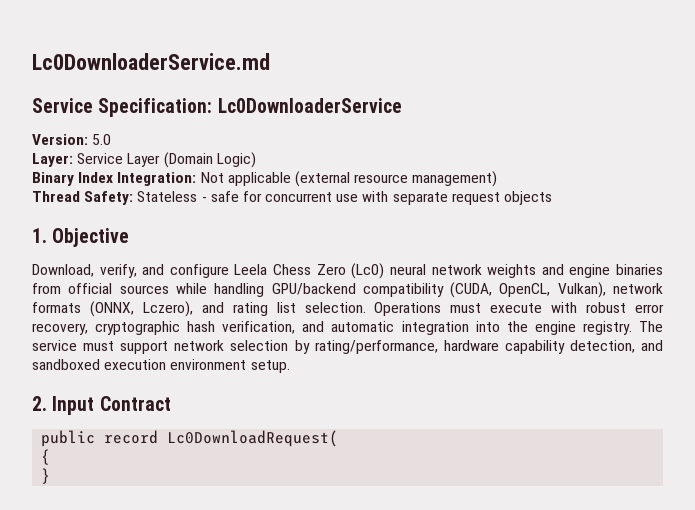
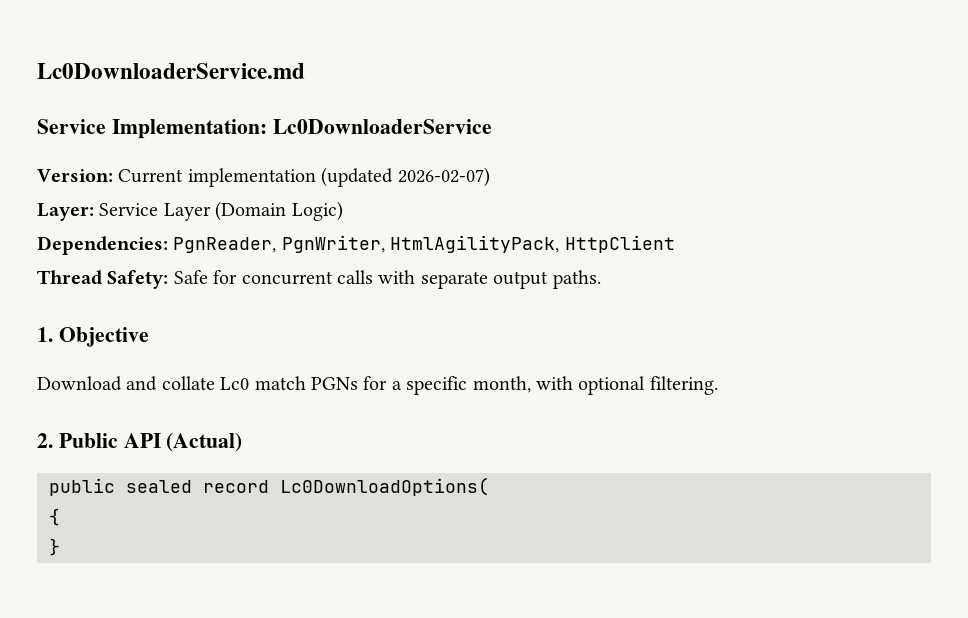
- Service Specification: Lc0DownloaderService
+ Service Implementation: Lc0DownloaderService
- Version: 5.0
+ Version: Current implementation (updated 2026-02-07)
- Binary Index Integration: Not applicable (external resource management)
+ Dependencies: PgnReader, PgnWriter, HtmlAgilityPack, HttpClient
- Thread Safety: Stateless - safe for concurrent use with separate request objects
+ Thread Safety: Safe for concurrent calls with separate output paths.
- Download, verify, and configure Leela Chess Zero (Lc0) neural network weights and engine binaries from official sources while handling GPU/backend compatibility (CUDA, OpenCL, Vulkan), network formats (ONNX, Lczero), and rating list selection. Operations must execute with robust error recovery, cryptographic hash verification, and automatic integration into the engine registry. The service must support network selection by rating/performance, hardware capability detection, and sandboxed execution environment setup.
- 2. Input Contract
- public record Lc0DownloadRequest(
+ Download and collate Lc0 match PGNs for a specific month, with optional filtering.
+ 2. Public API (Actual)
+ public sealed record Lc0DownloadOptions(

